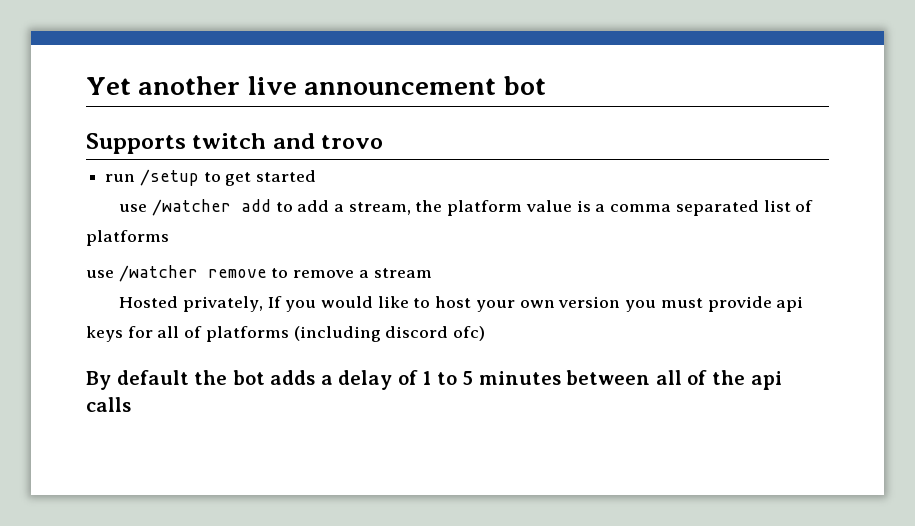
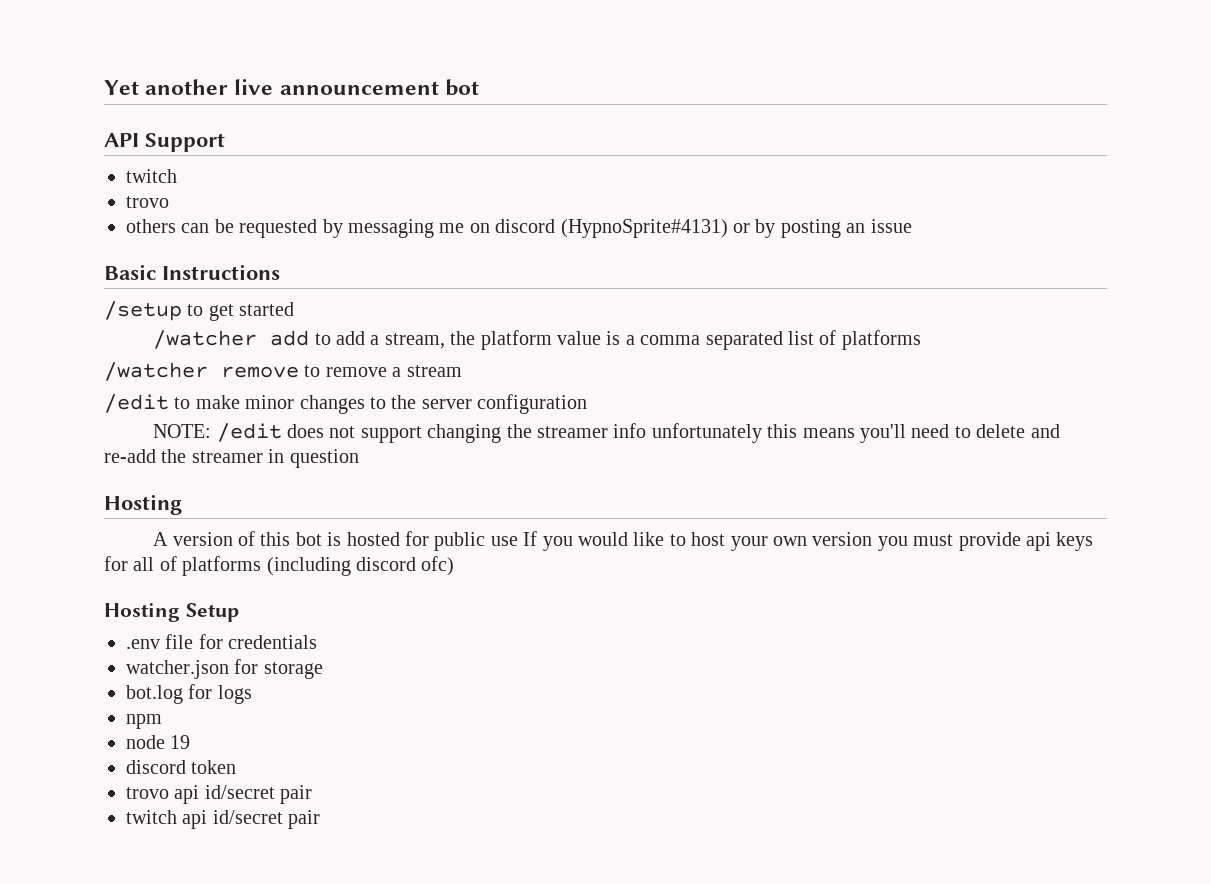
- Supports twitch and trovo
+ API Support
+ twitch
+ trovo
- run /setup to get started
+ others can be requested by messaging me on discord (HypnoSprite#4131) or by posting an issue
+ Basic Instructions
+ /setup to get started
- use /watcher add to add a stream, the platform value is a comma separated list of platforms
+ /watcher add to add a stream, the platform value is a comma separated list of platforms
- use /watcher remove to remove a stream
+ /watcher remove to remove a stream
- Hosted privately, If you would like to host your own version you must provide api keys for all of platforms (including discord ofc)
+ /edit to make minor changes to the server configuration
+ NOTE: /edit does not support changing the streamer info unfortunately this means you'll need to delete and re-add the streamer in question
+ Hosting
+ A version of this bot is hosted for public use If you would like to host your own version you must provide api keys for all of platforms (including discord ofc)
- By default the bot adds a delay of 1 to 5 minutes between all of the api calls
+ Hosting Setup
+ .env file for credentials
+ watcher.json for storage
+ bot.log for logs
+ npm
+ node 19
+ discord token
+ trovo api id/secret pair
+ twitch api id/secret pair

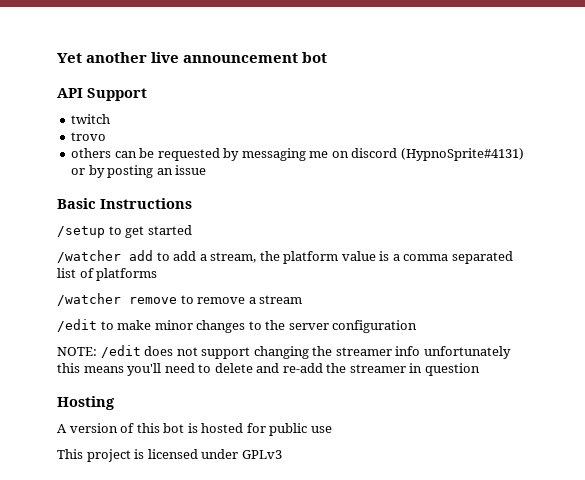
- A version of this bot is hosted for public use If you would like to host your own version you must provide api keys for all of platforms (including discord ofc)
- Hosting Setup
- .env file for credentials
- watcher.json for storage
- bot.log for logs
- npm
- node 19
- discord token
- trovo api id/secret pair
- twitch api id/secret pair
+ A version of this bot is hosted for public use
+ This project is licensed under GPLv3

